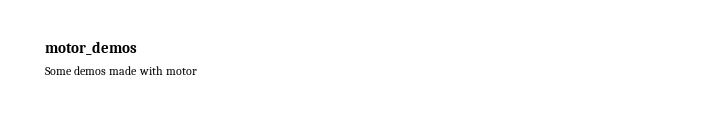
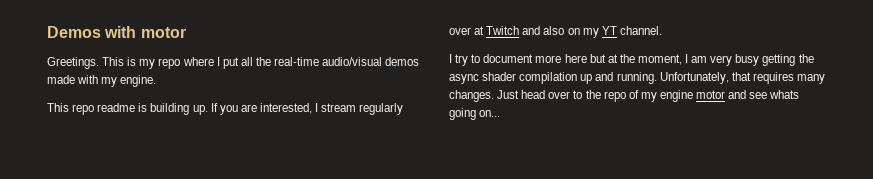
- motor_demos
- Some demos made with motor
+ Demos with motor
+ Greetings. This is my repo where I put all the real-time audio/visual demos made with my engine.
+ This repo readme is building up. If you are interested, I stream regularly over at Twitch and also on my YT channel.
+ I try to document more here but at the moment, I am very busy getting the async shader compilation up and running. Unfortunately, that requires many changes. Just head over to the repo of my engine motor and see whats going on...

